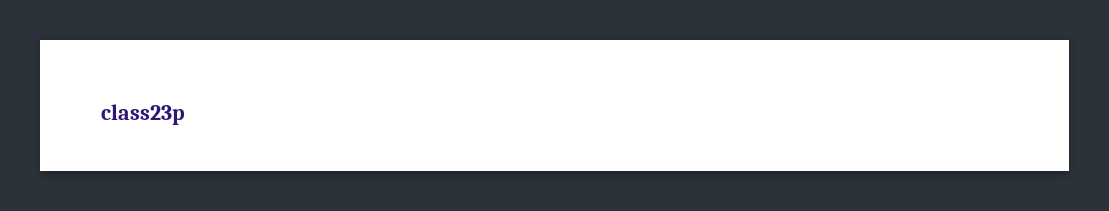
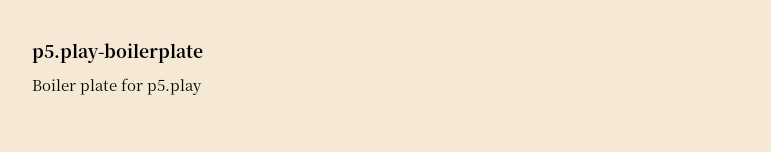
- class23p
+ p5.play-boilerplate
+ Boiler plate for p5.play

